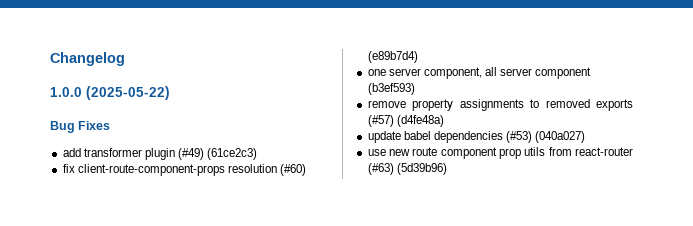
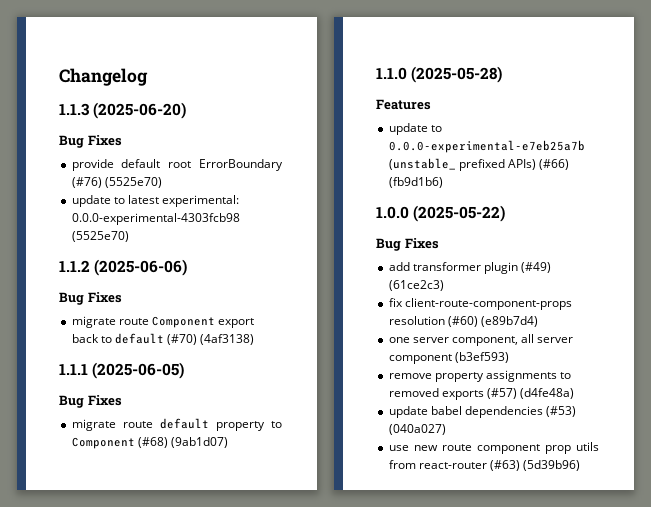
+ 1.1.3 (2025-06-20)
+ Bug Fixes
+ provide default root ErrorBoundary (#76) (5525e70)
+ update to latest experimental: 0.0.0-experimental-4303fcb98 (5525e70)
+ 1.1.2 (2025-06-06)
+ Bug Fixes
+ migrate route Component export back to default (#70) (4af3138)
+ 1.1.1 (2025-06-05)
+ Bug Fixes
+ migrate route default property to Component (#68) (9ab1d07)
+ 1.1.0 (2025-05-28)
+ Features
+ update to 0.0.0-experimental-e7eb25a7b (unstable_ prefixed APIs) (#66) (fb9d1b6)

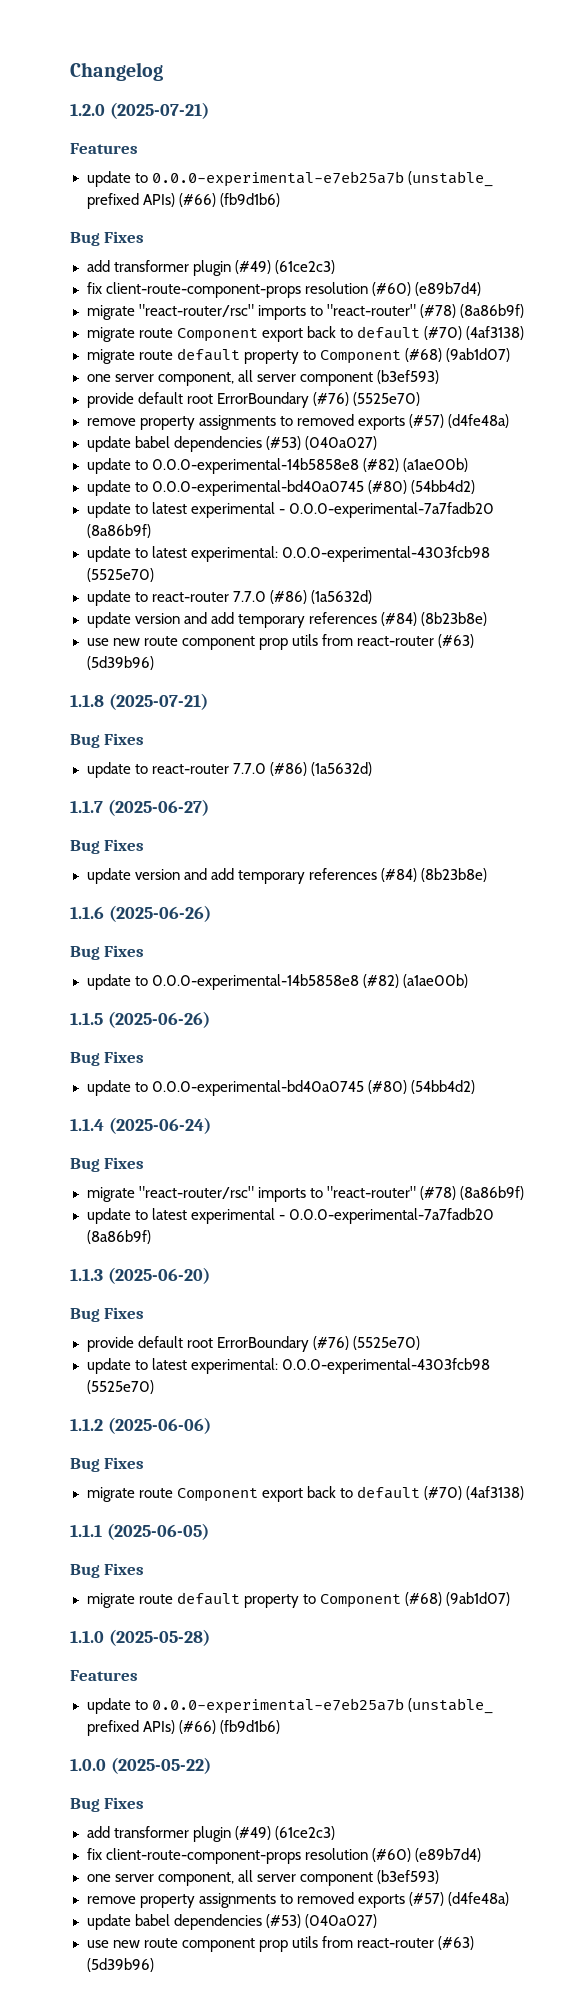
+ 1.2.0 (2025-07-21)
+ Features
+ update to 0.0.0-experimental-e7eb25a7b (unstable_ prefixed APIs) (#66) (fb9d1b6)
+ Bug Fixes
+ add transformer plugin (#49) (61ce2c3)
+ fix client-route-component-props resolution (#60) (e89b7d4)
+ migrate "react-router/rsc" imports to "react-router" (#78) (8a86b9f)
+ migrate route Component export back to default (#70) (4af3138)
+ migrate route default property to Component (#68) (9ab1d07)
+ one server component, all server component (b3ef593)
+ provide default root ErrorBoundary (#76) (5525e70)
+ remove property assignments to removed exports (#57) (d4fe48a)
+ update babel dependencies (#53) (040a027)
+ update to 0.0.0-experimental-14b5858e8 (#82) (a1ae00b)
+ update to 0.0.0-experimental-bd40a0745 (#80) (54bb4d2)
+ update to latest experimental - 0.0.0-experimental-7a7fadb20 (8a86b9f)
+ update to latest experimental: 0.0.0-experimental-4303fcb98 (5525e70)
+ update to react-router 7.7.0 (#86) (1a5632d)
+ update version and add temporary references (#84) (8b23b8e)
+ use new route component prop utils from react-router (#63) (5d39b96)
+ 1.1.8 (2025-07-21)
+ Bug Fixes
+ update to react-router 7.7.0 (#86) (1a5632d)
+ 1.1.7 (2025-06-27)
+ Bug Fixes
+ update version and add temporary references (#84) (8b23b8e)
+ 1.1.6 (2025-06-26)
+ Bug Fixes
+ update to 0.0.0-experimental-14b5858e8 (#82) (a1ae00b)
+ 1.1.5 (2025-06-26)
+ Bug Fixes
+ update to 0.0.0-experimental-bd40a0745 (#80) (54bb4d2)
+ 1.1.4 (2025-06-24)
+ Bug Fixes
+ migrate "react-router/rsc" imports to "react-router" (#78) (8a86b9f)
+ update to latest experimental - 0.0.0-experimental-7a7fadb20 (8a86b9f)

